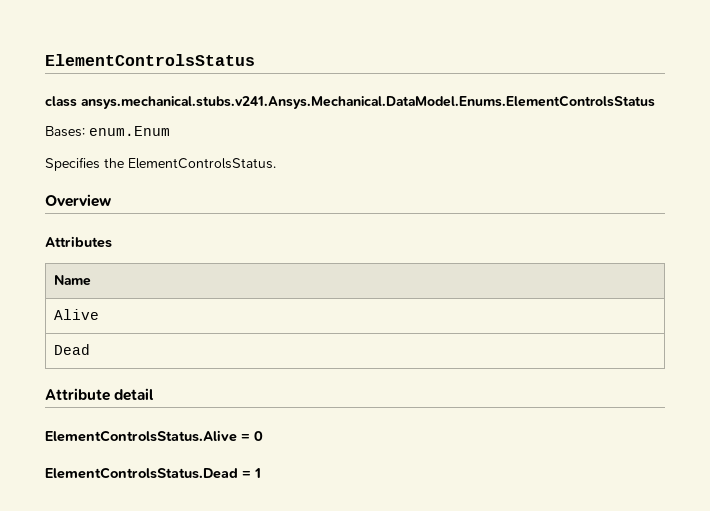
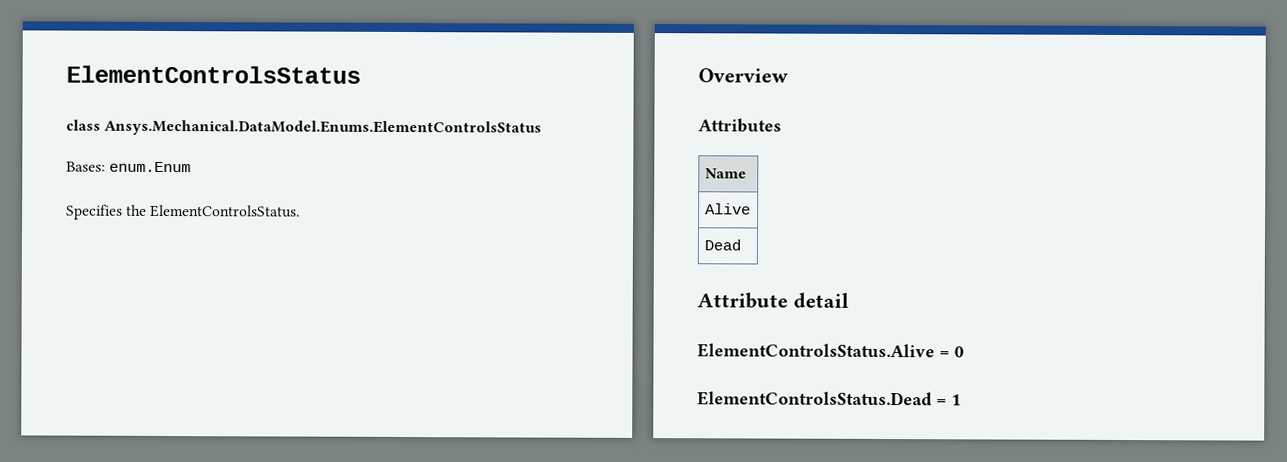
- class ansys.mechanical.stubs.v241.Ansys.Mechanical.DataModel.Enums.ElementControlsStatus
+ class Ansys.Mechanical.DataModel.Enums.ElementControlsStatus

